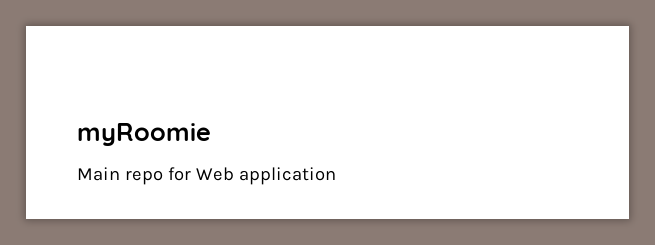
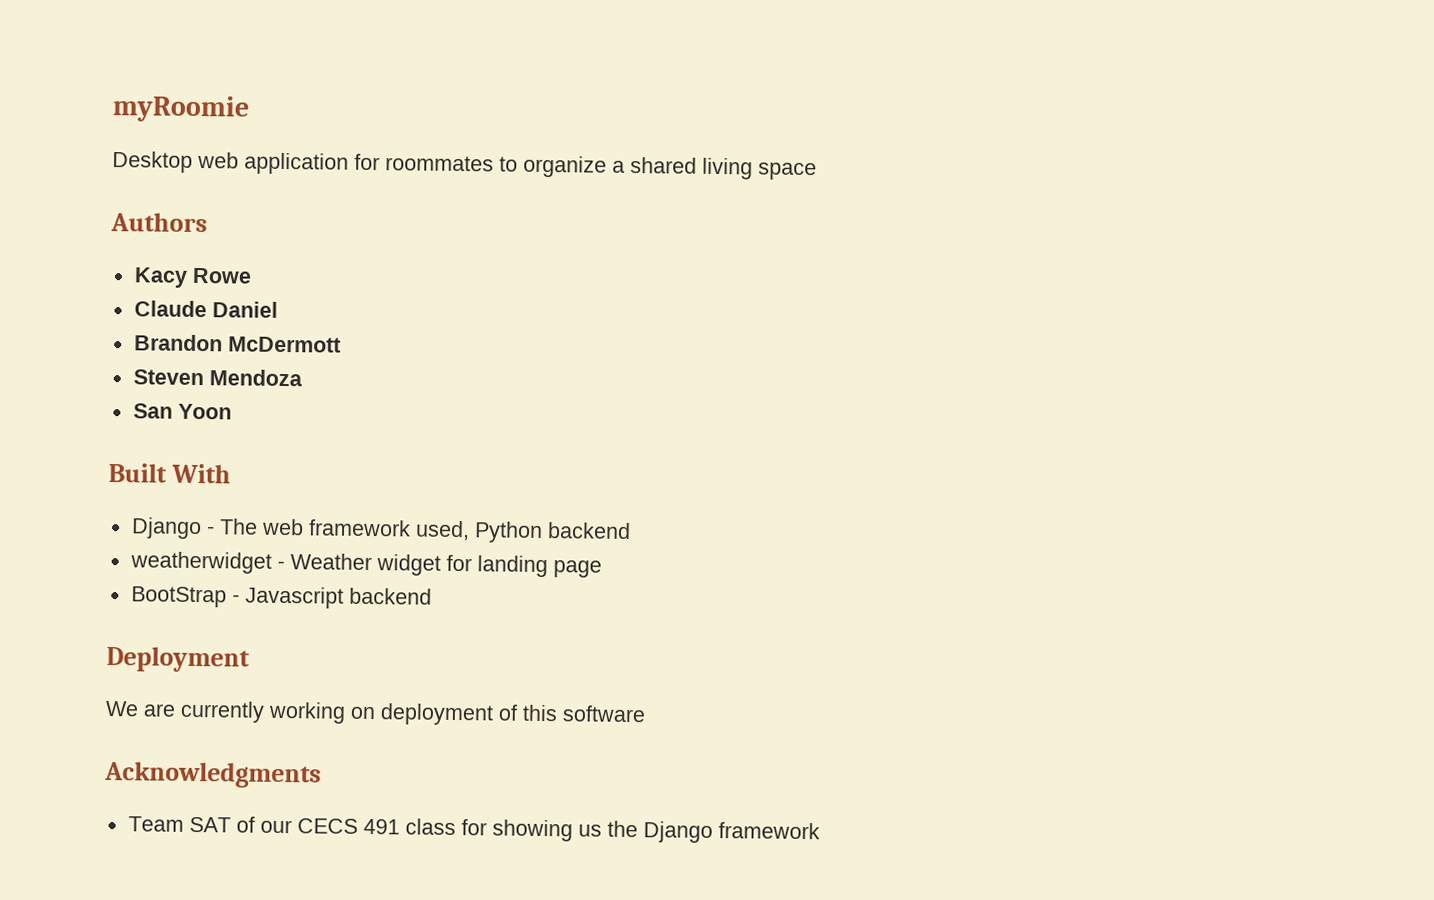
- Main repo for Web application
+ Desktop web application for roommates to organize a shared living space
+ Authors
+ Kacy Rowe
+ Claude Daniel
+ Brandon McDermott
+ Steven Mendoza
+ San Yoon
+ Built With
+ Django - The web framework used, Python backend
+ weatherwidget - Weather widget for landing page
+ BootStrap - Javascript backend
+ Deployment
+ We are currently working on deployment of this software
+ Acknowledgments
+ Team SAT of our CECS 491 class for showing us the Django framework

